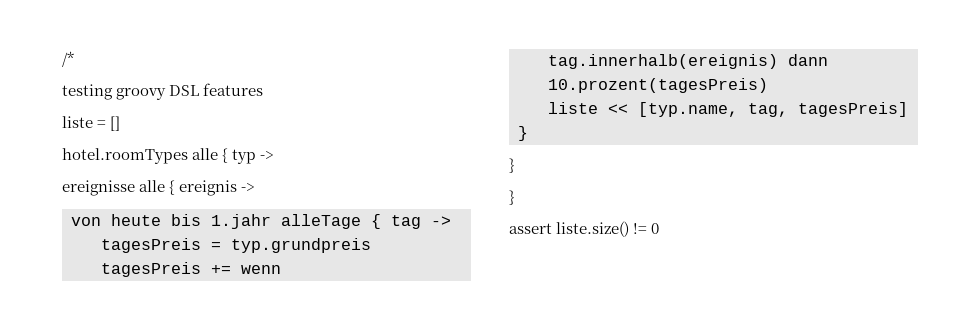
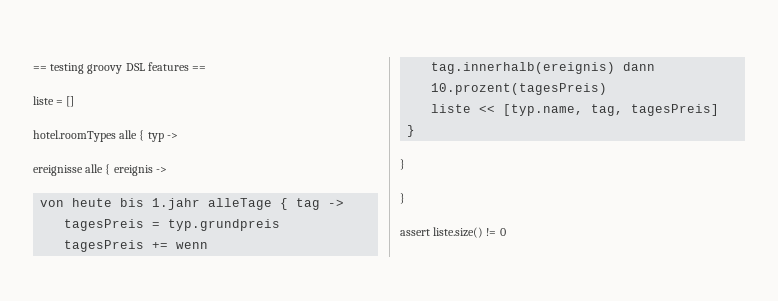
- /*
- testing groovy DSL features
+ == testing groovy DSL features ==

